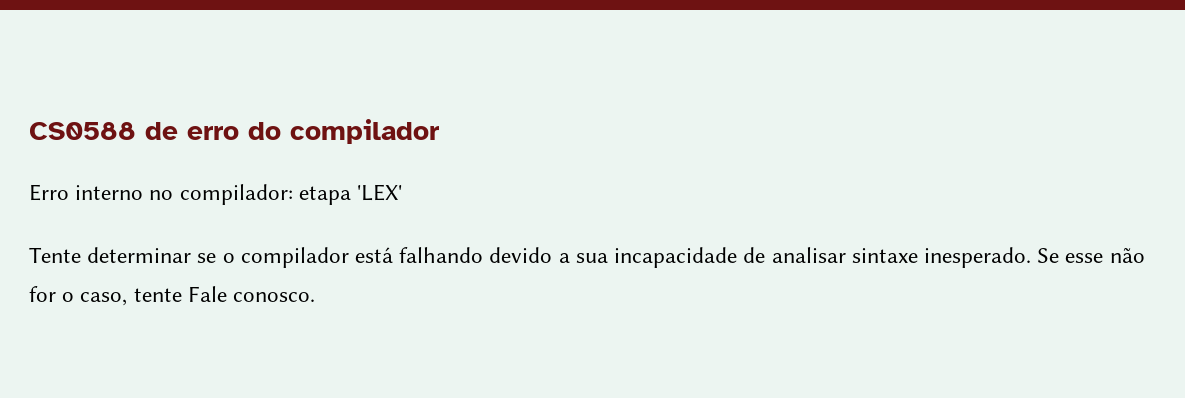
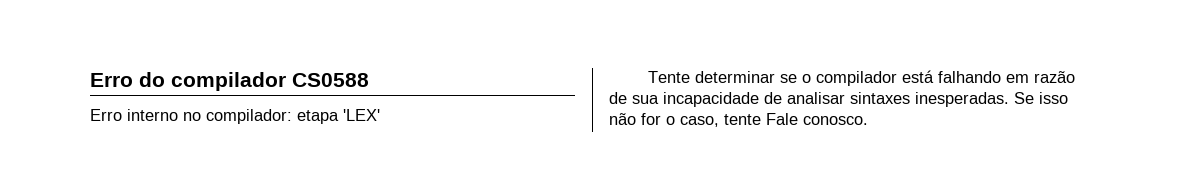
- CS0588 de erro do compilador
+ Erro do compilador CS0588
- Tente determinar se o compilador está falhando devido a sua incapacidade de analisar sintaxe inesperado. Se esse não for o caso, tente Fale conosco.
+ Tente determinar se o compilador está falhando em razão de sua incapacidade de analisar sintaxes inesperadas. Se isso não for o caso, tente Fale conosco.

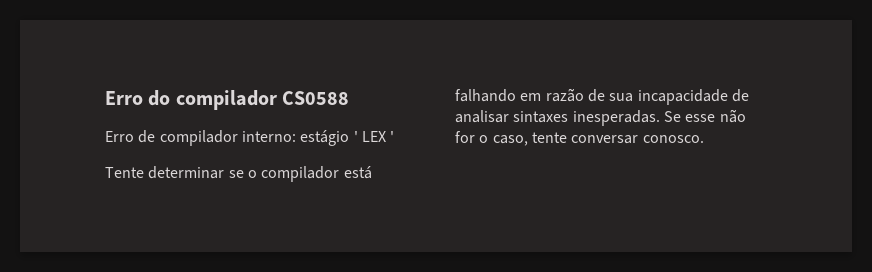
- Erro interno no compilador: etapa 'LEX'
+ Erro de compilador interno: estágio ' LEX '
- Se isso não for o caso, tente Fale conosco.
+ Se esse não for o caso, tente conversar conosco.

